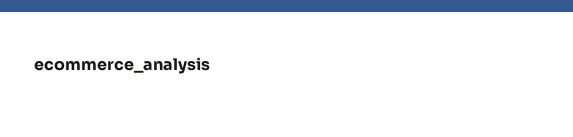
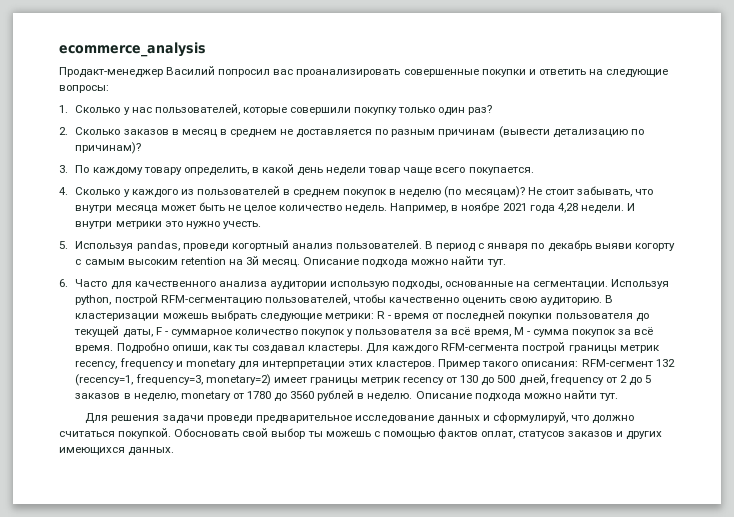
+ Продакт-менеджер Василий попросил вас проанализировать совершенные покупки и ответить на следующие вопросы:
+ 1. Сколько у нас пользователей, которые совершили покупку только один раз?
+ 2. Сколько заказов в месяц в среднем не доставляется по разным причинам (вывести детализацию по причинам)?
+ 3. По каждому товару определить, в какой день недели товар чаще всего покупается.
+ 4. Сколько у каждого из пользователей в среднем покупок в неделю (по месяцам)? Не стоит забывать, что внутри месяца может быть не целое количество недель. Например, в ноябре 2021 года 4,28 недели. И внутри метрики это нужно учесть.
+ 5. Используя pandas, проведи когортный анализ пользователей. В период с января по декабрь выяви когорту с самым высоким retention на 3й месяц. Описание подхода можно найти тут.
+ 6. Часто для качественного анализа аудитории использую подходы, основанные на сегментации. Используя python, построй RFM-сегментацию пользователей, чтобы качественно оценить свою аудиторию. В кластеризации можешь выбрать следующие метрики: R - время от последней покупки пользователя до текущей даты, F - суммарное количество покупок у пользователя за всё время, M - сумма покупок за всё время. Подробно опиши, как ты создавал кластеры. Для каждого RFM-сегмента построй границы метрик recency, frequency и monetary для интерпретации этих кластеров. Пример такого описания: RFM-сегмент 132 (recency=1, frequency=3, monetary=2) имеет границы метрик recency от 130 до 500 дней, frequency от 2 до 5 заказов в неделю, monetary от 1780 до 3560 рублей в неделю. Описание подхода можно найти тут.
+ Для решения задачи проведи предварительное исследование данных и сформулируй, что должно считаться покупкой. Обосновать свой выбор ты можешь с помощью фактов оплат, статусов заказов и других имеющихся данных.

